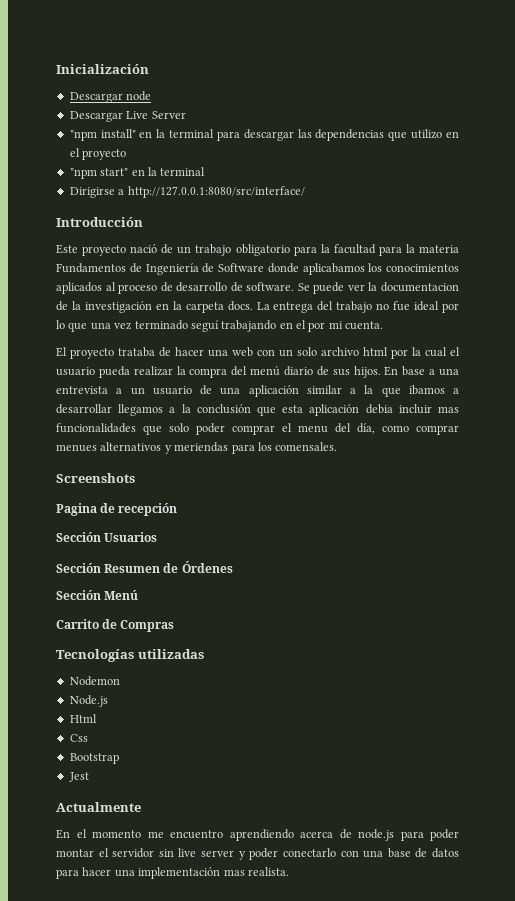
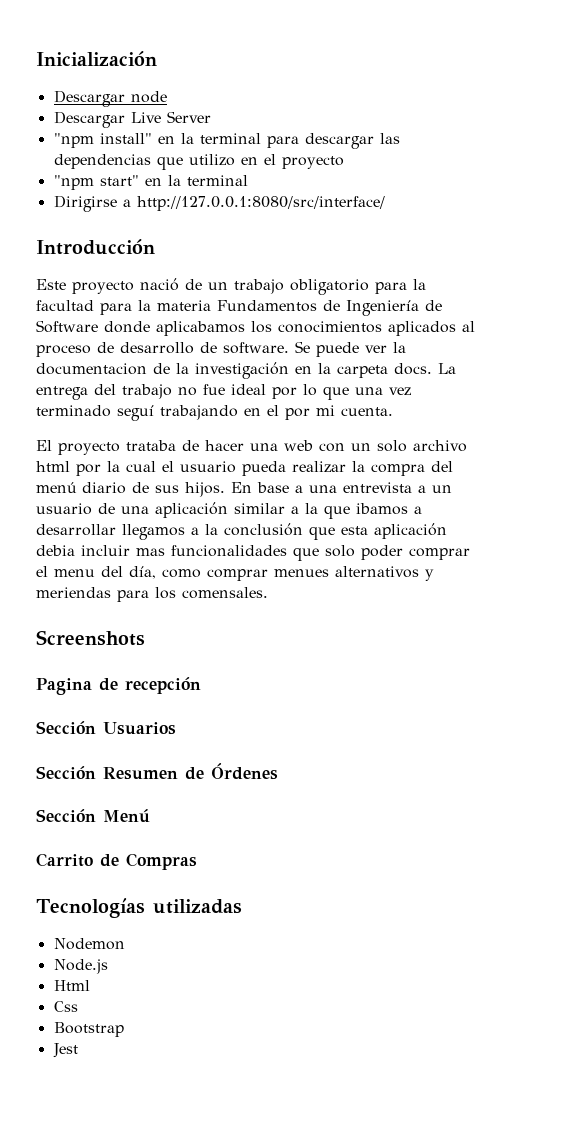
- Actualmente
- En el momento me encuentro aprendiendo acerca de node.js para poder montar el servidor sin live server y poder conectarlo con una base de datos para hacer una implementación mas realista.

